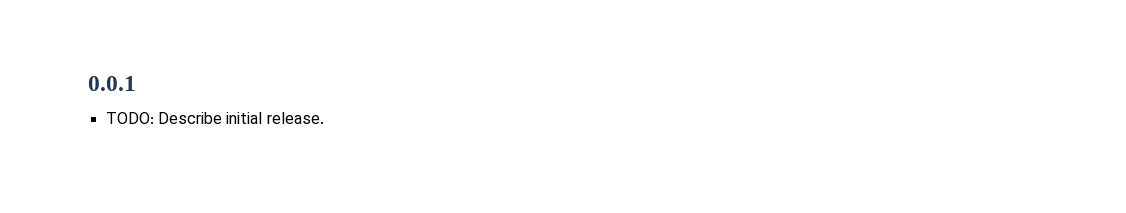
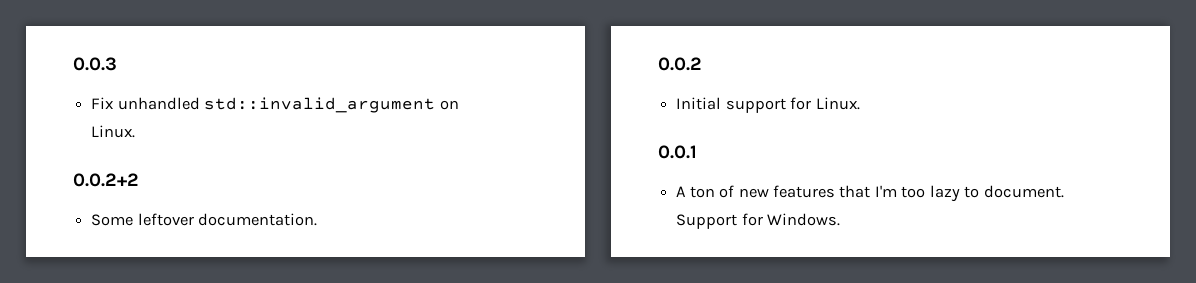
+ 0.0.3
+ Fix unhandled std::invalid_argument on Linux.
+ 0.0.2+2
+ Some leftover documentation.
+ 0.0.2
+ Initial support for Linux.
  0.0.1
- TODO: Describe initial release.
+ A ton of new features that I'm too lazy to document. Support for Windows.

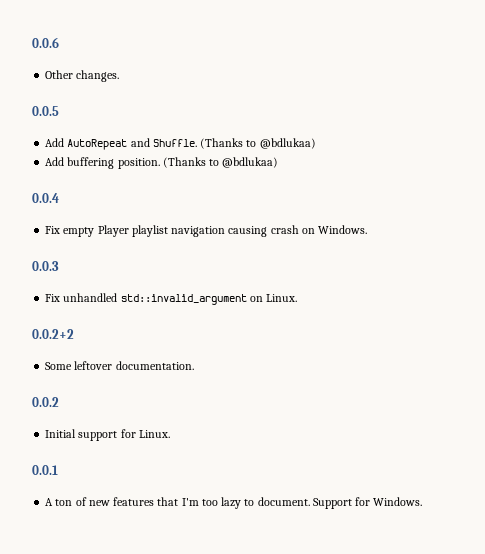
+ 0.0.6
+ Other changes.
+ 0.0.5
+ Add AutoRepeat and Shuffle. (Thanks to @bdlukaa)
+ Add buffering position. (Thanks to @bdlukaa)
+ 0.0.4
+ Fix empty Player playlist navigation causing crash on Windows.

